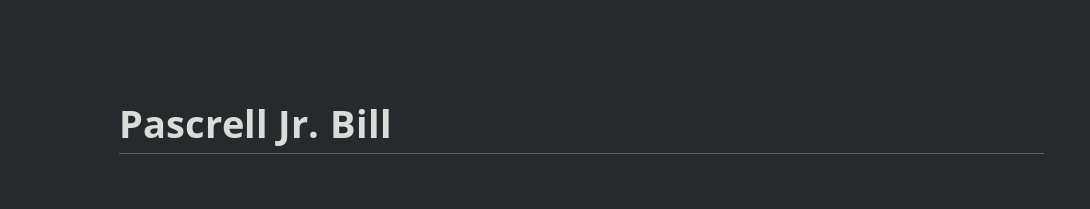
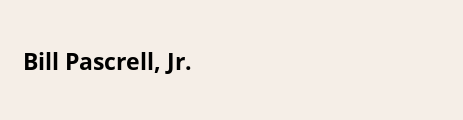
- Pascrell Jr. Bill
+ Bill Pascrell, Jr.

